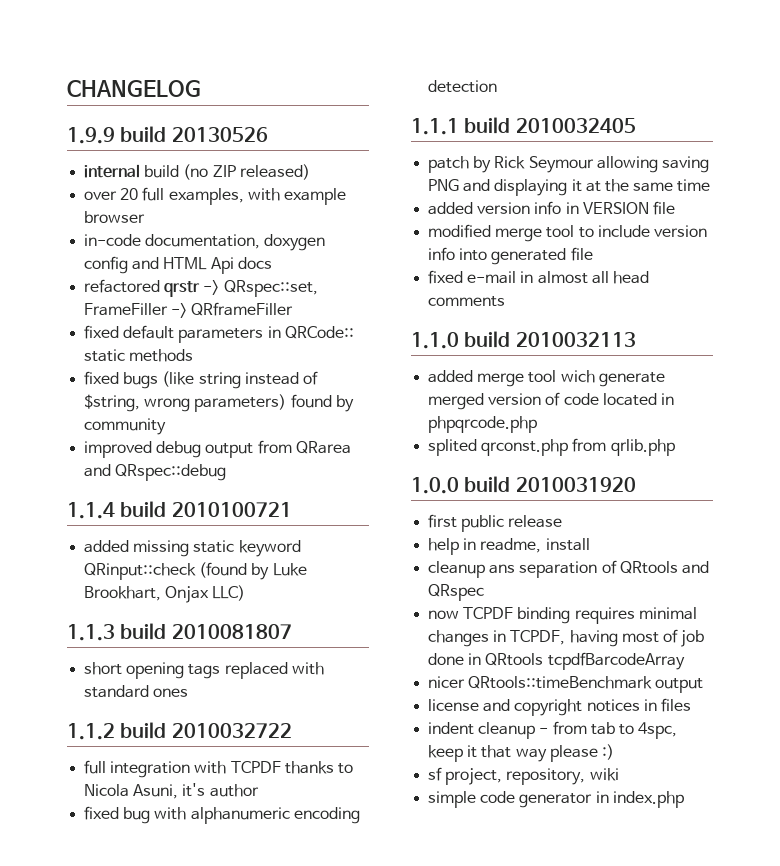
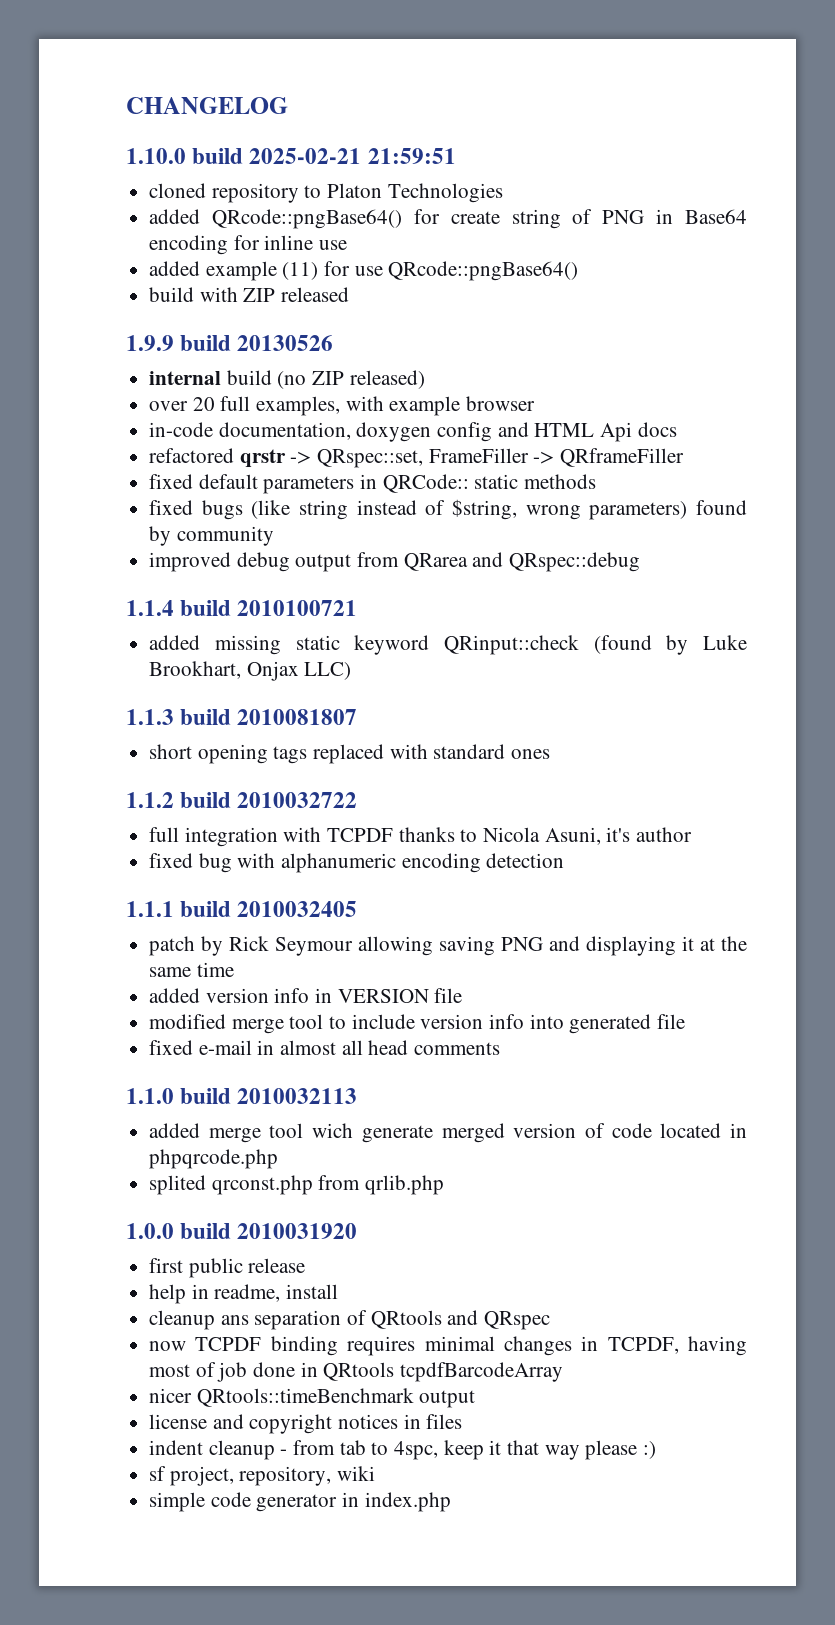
+ 1.10.0 build 2025-02-21 21:59:51
+ cloned repository to Platon Technologies
+ added QRcode::pngBase64() for create string of PNG in Base64 encoding for inline use
+ added example (11) for use QRcode::pngBase64()
+ build with ZIP released

